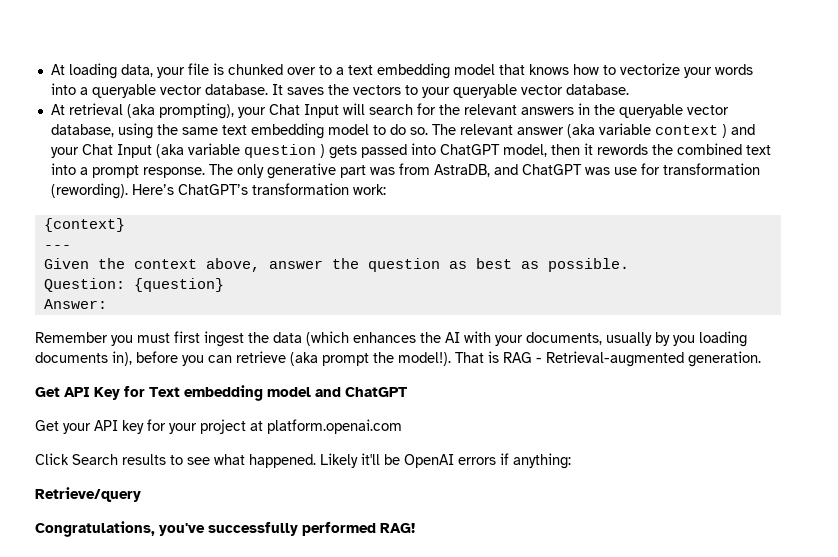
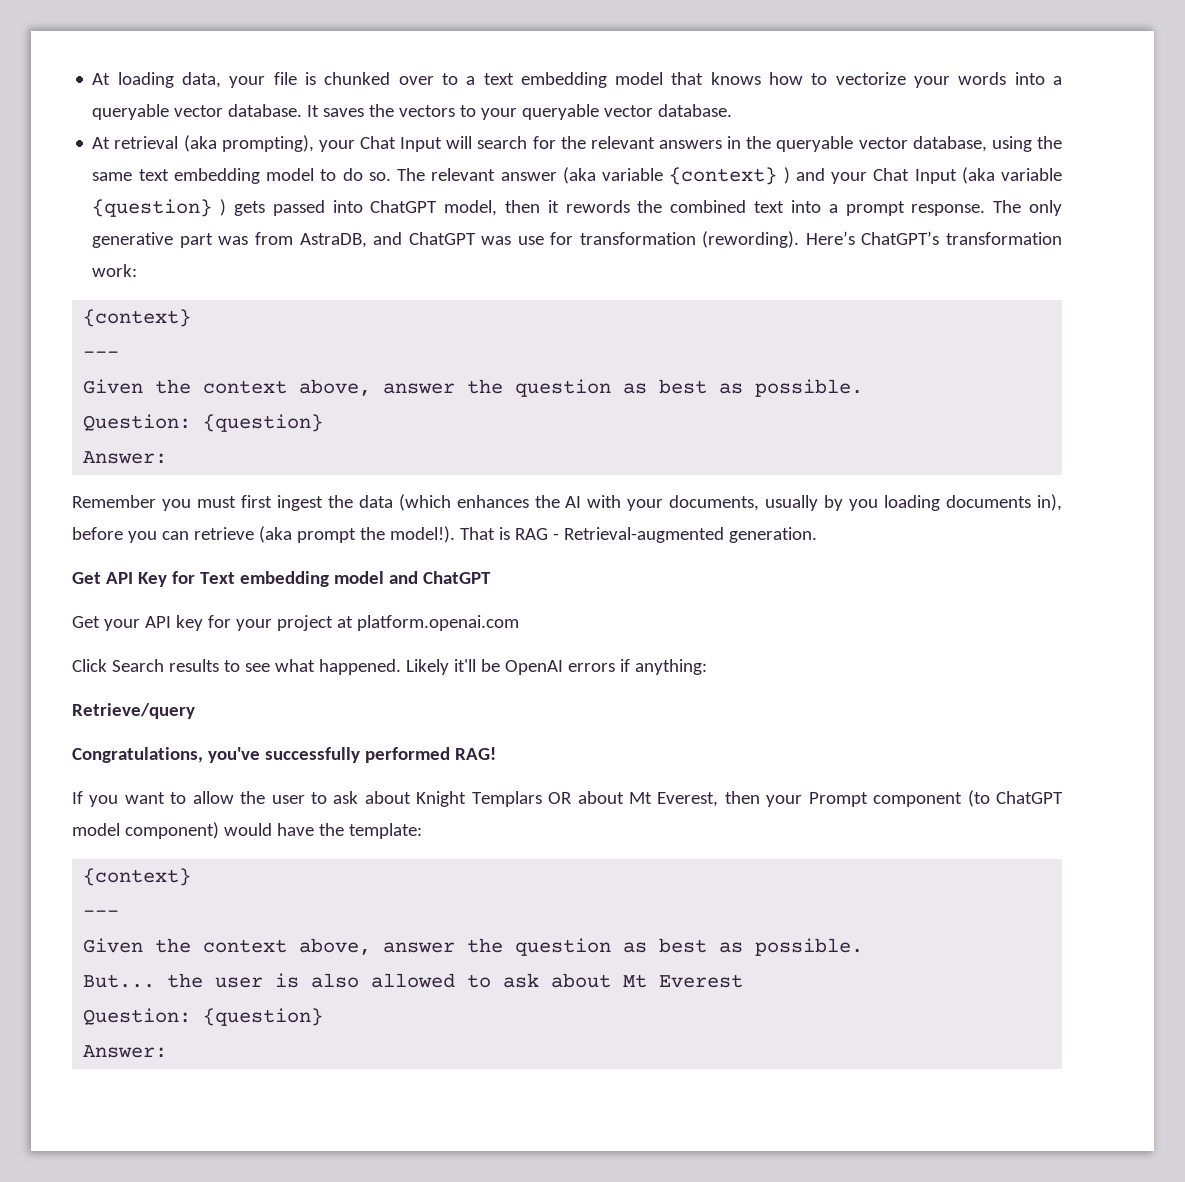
- The relevant answer (aka variable context ) and your Chat Input (aka variable question ) gets passed into ChatGPT model, then it rewords the combined text into a prompt response.
+ The relevant answer (aka variable {context} ) and your Chat Input (aka variable {question} ) gets passed into ChatGPT model, then it rewords the combined text into a prompt response.
+ If you want to allow the user to ask about Knight Templars OR about Mt Everest, then your Prompt component (to ChatGPT model component) would have the template:
+ {context}
+ ---
+ Given the context above, answer the question as best as possible.
+ But... the user is also allowed to ask about Mt Everest
+ Question: {question}
+ Answer:

